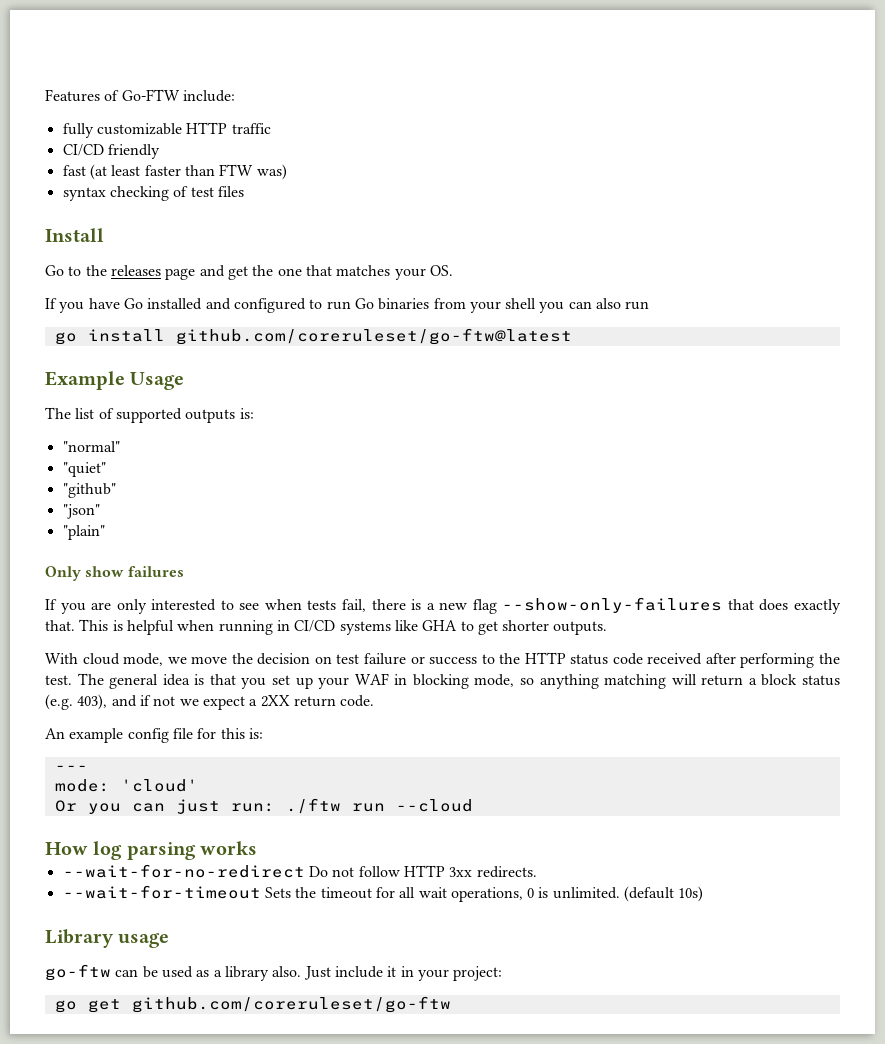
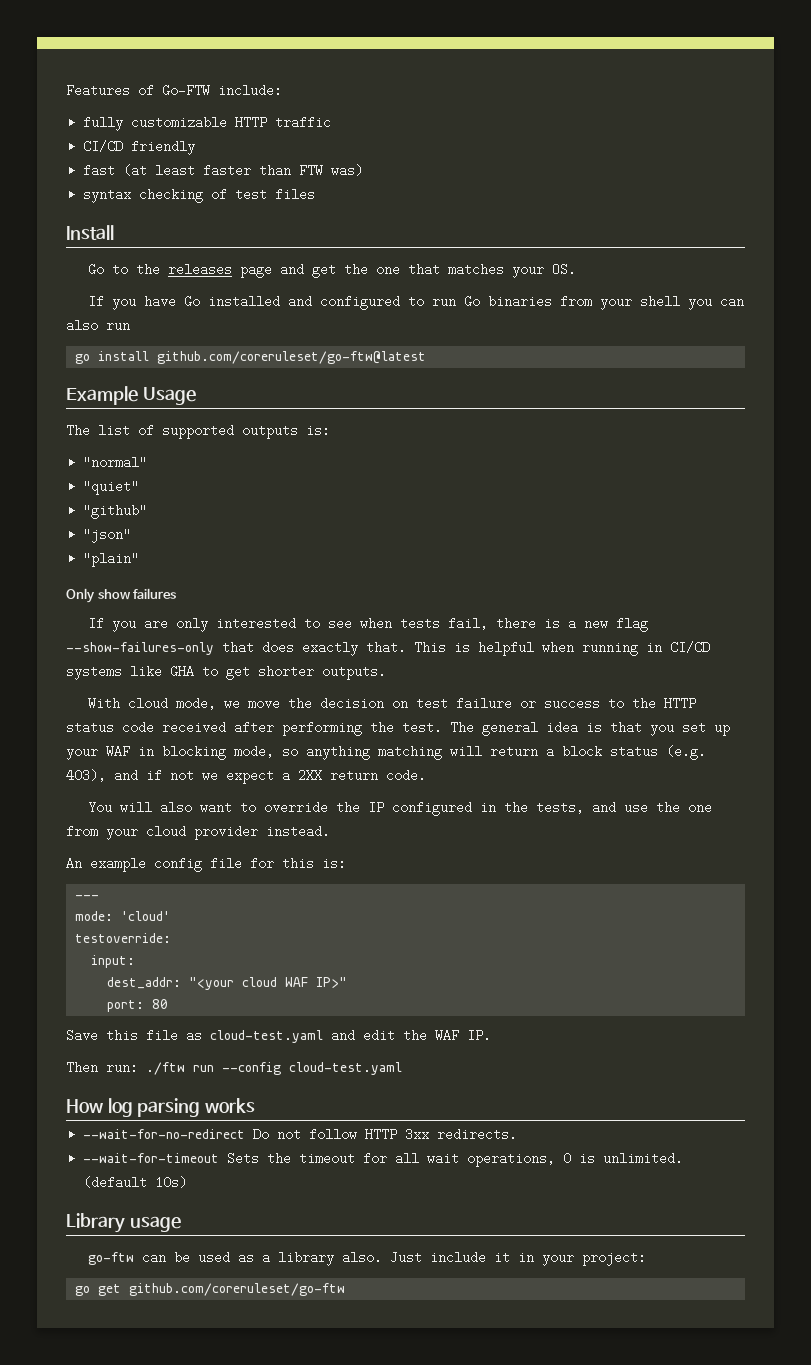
- If you are only interested to see when tests fail, there is a new flag --show-only-failures that does exactly that.
+ If you are only interested to see when tests fail, there is a new flag --show-failures-only that does exactly that.
+ You will also want to override the IP configured in the tests, and use the one from your cloud provider instead.
- Or you can just run: ./ftw run --cloud
+ testoverride:
+ input:
+ dest_addr: "<your cloud WAF IP>"
+ port: 80
+ Save this file as cloud-test.yaml and edit the WAF IP.
+ Then run: ./ftw run --config cloud-test.yaml

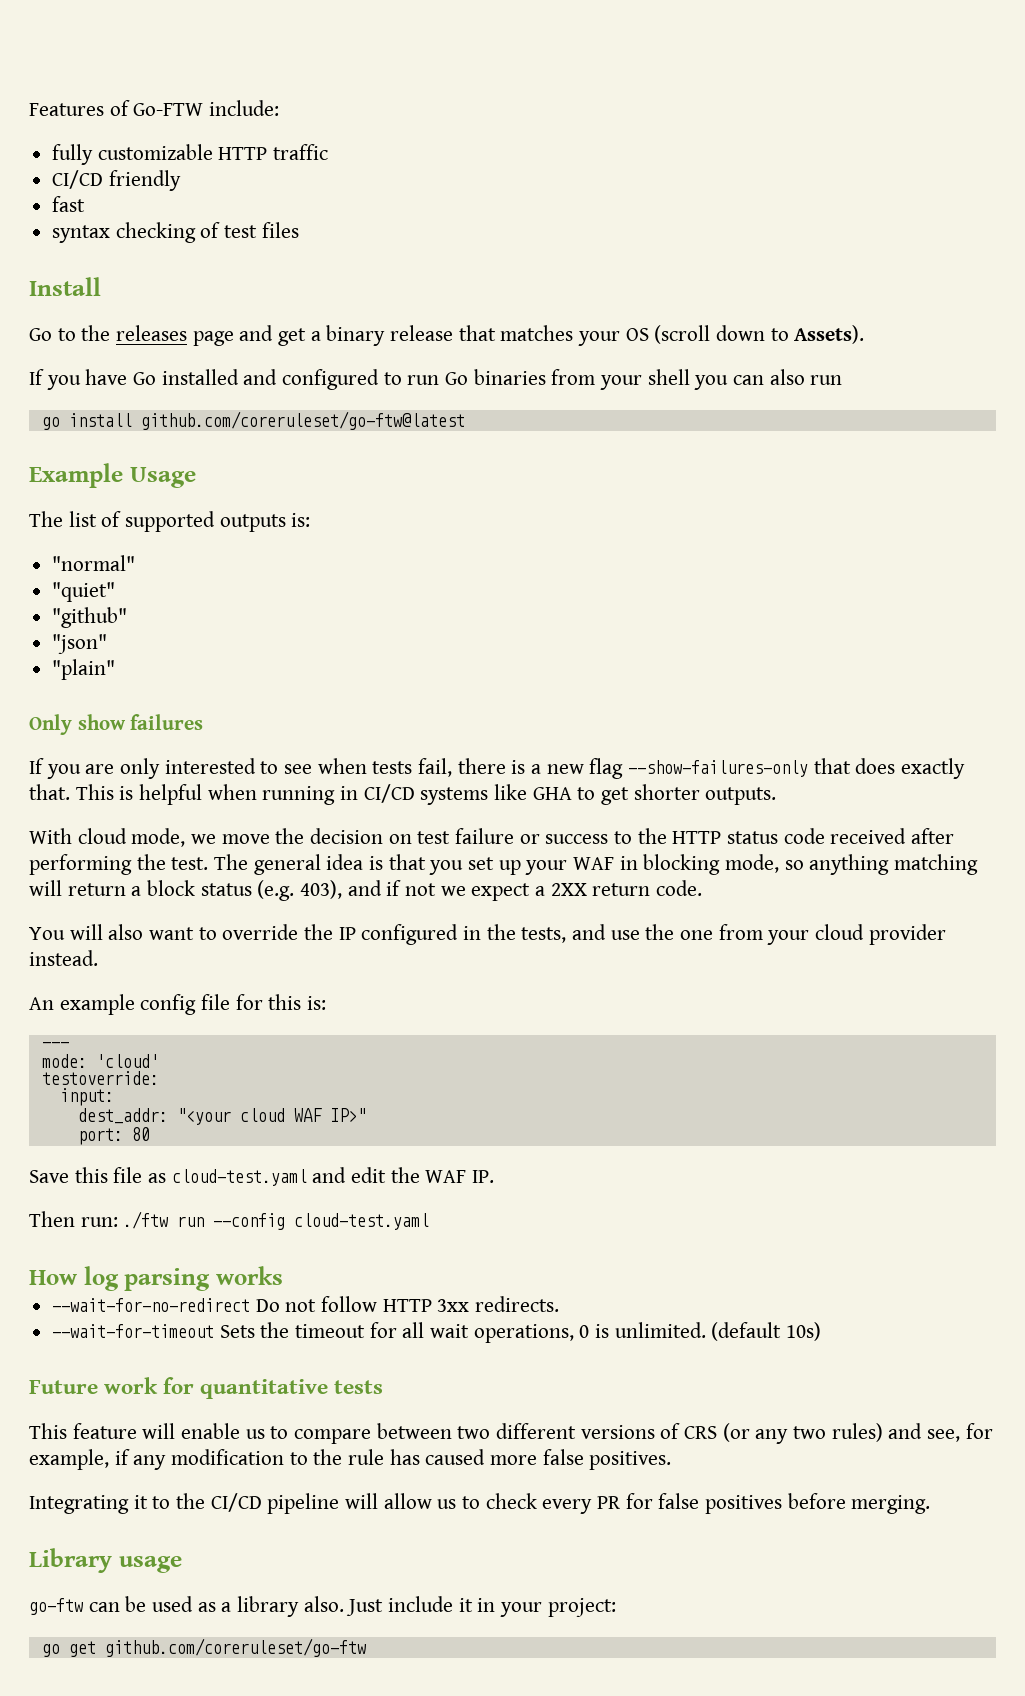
- fast (at least faster than FTW was)
+ fast
- Go to the releases page and get the one that matches your OS.
+ Go to the releases page and get a binary release that matches your OS (scroll down to Assets).
+ Future work for quantitative tests
+ This feature will enable us to compare between two different versions of CRS (or any two rules) and see, for example, if any modification to the rule has caused more false positives.
+ Integrating it to the CI/CD pipeline will allow us to check every PR for false positives before merging.

